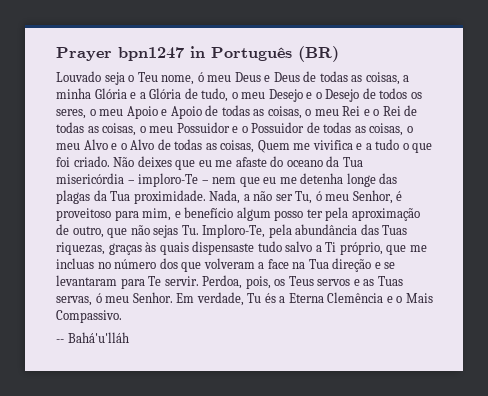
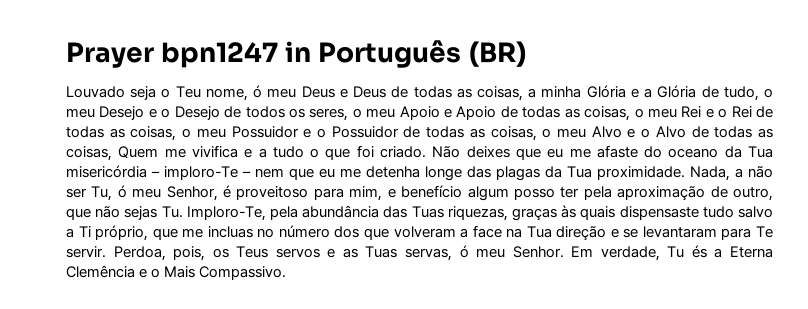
- -- Bahá'u'lláh

